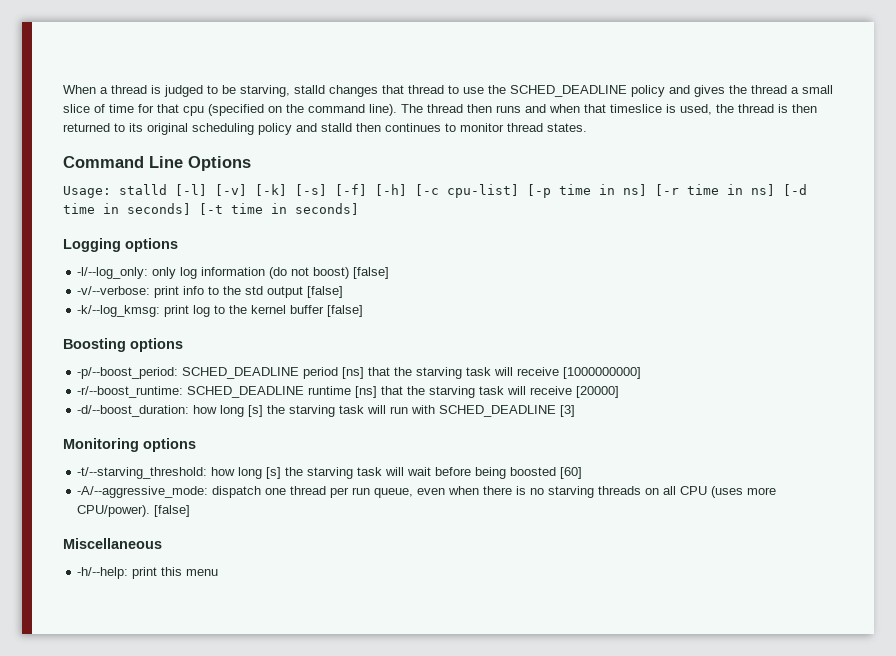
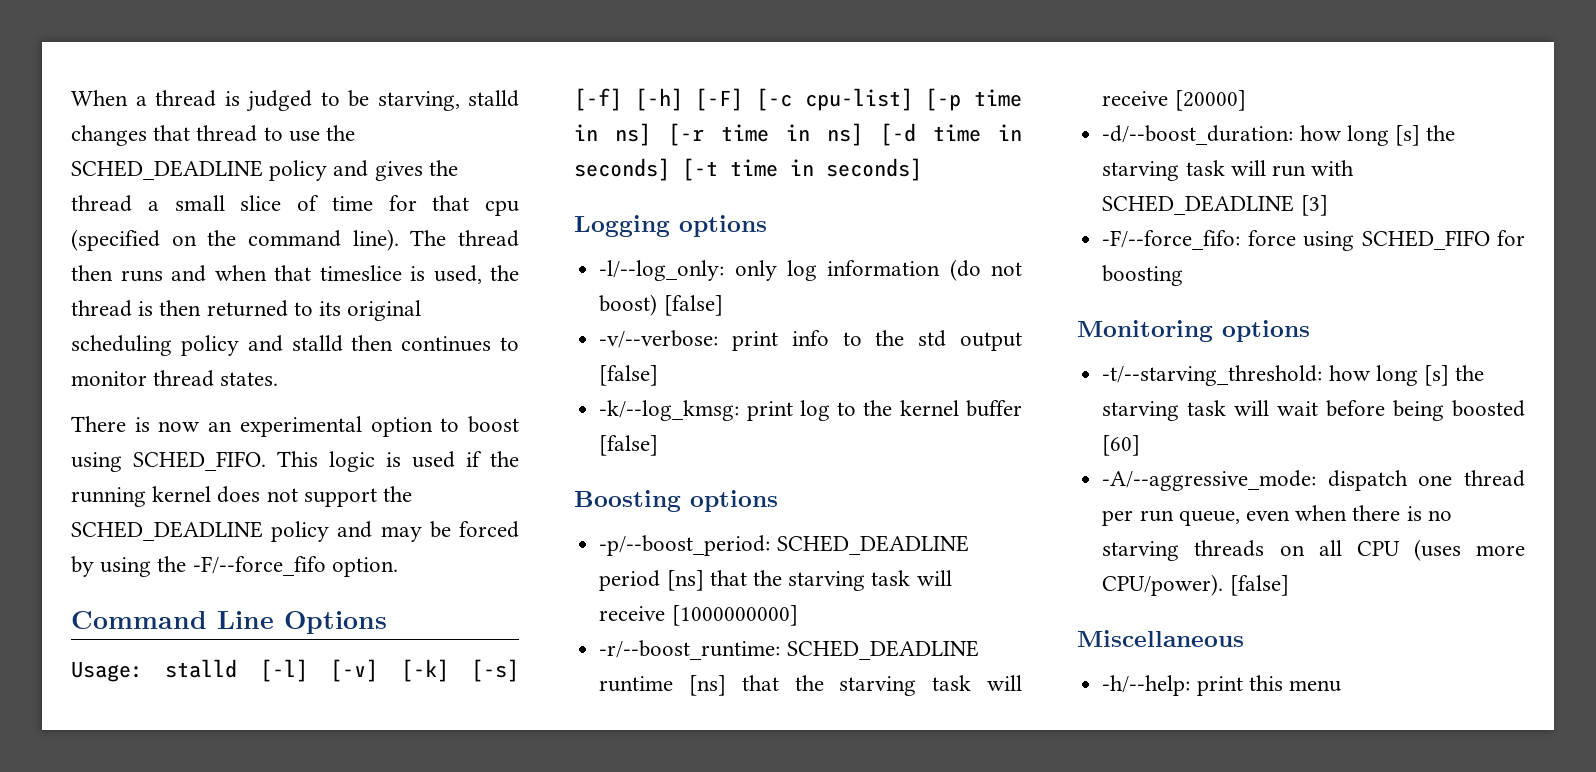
+ There is now an experimental option to boost using SCHED_FIFO. This logic is used if the running kernel does not support the SCHED_DEADLINE policy and may be forced by using the -F/--force_fifo option.
- Usage: stalld [-l] [-v] [-k] [-s] [-f] [-h] [-c cpu-list] [-p time in ns] [-r time in ns] [-d time in seconds] [-t time in seconds]
+ Usage: stalld [-l] [-v] [-k] [-s] [-f] [-h] [-F] [-c cpu-list] [-p time in ns] [-r time in ns] [-d time in seconds] [-t time in seconds]
+ -F/--force_fifo: force using SCHED_FIFO for boosting

